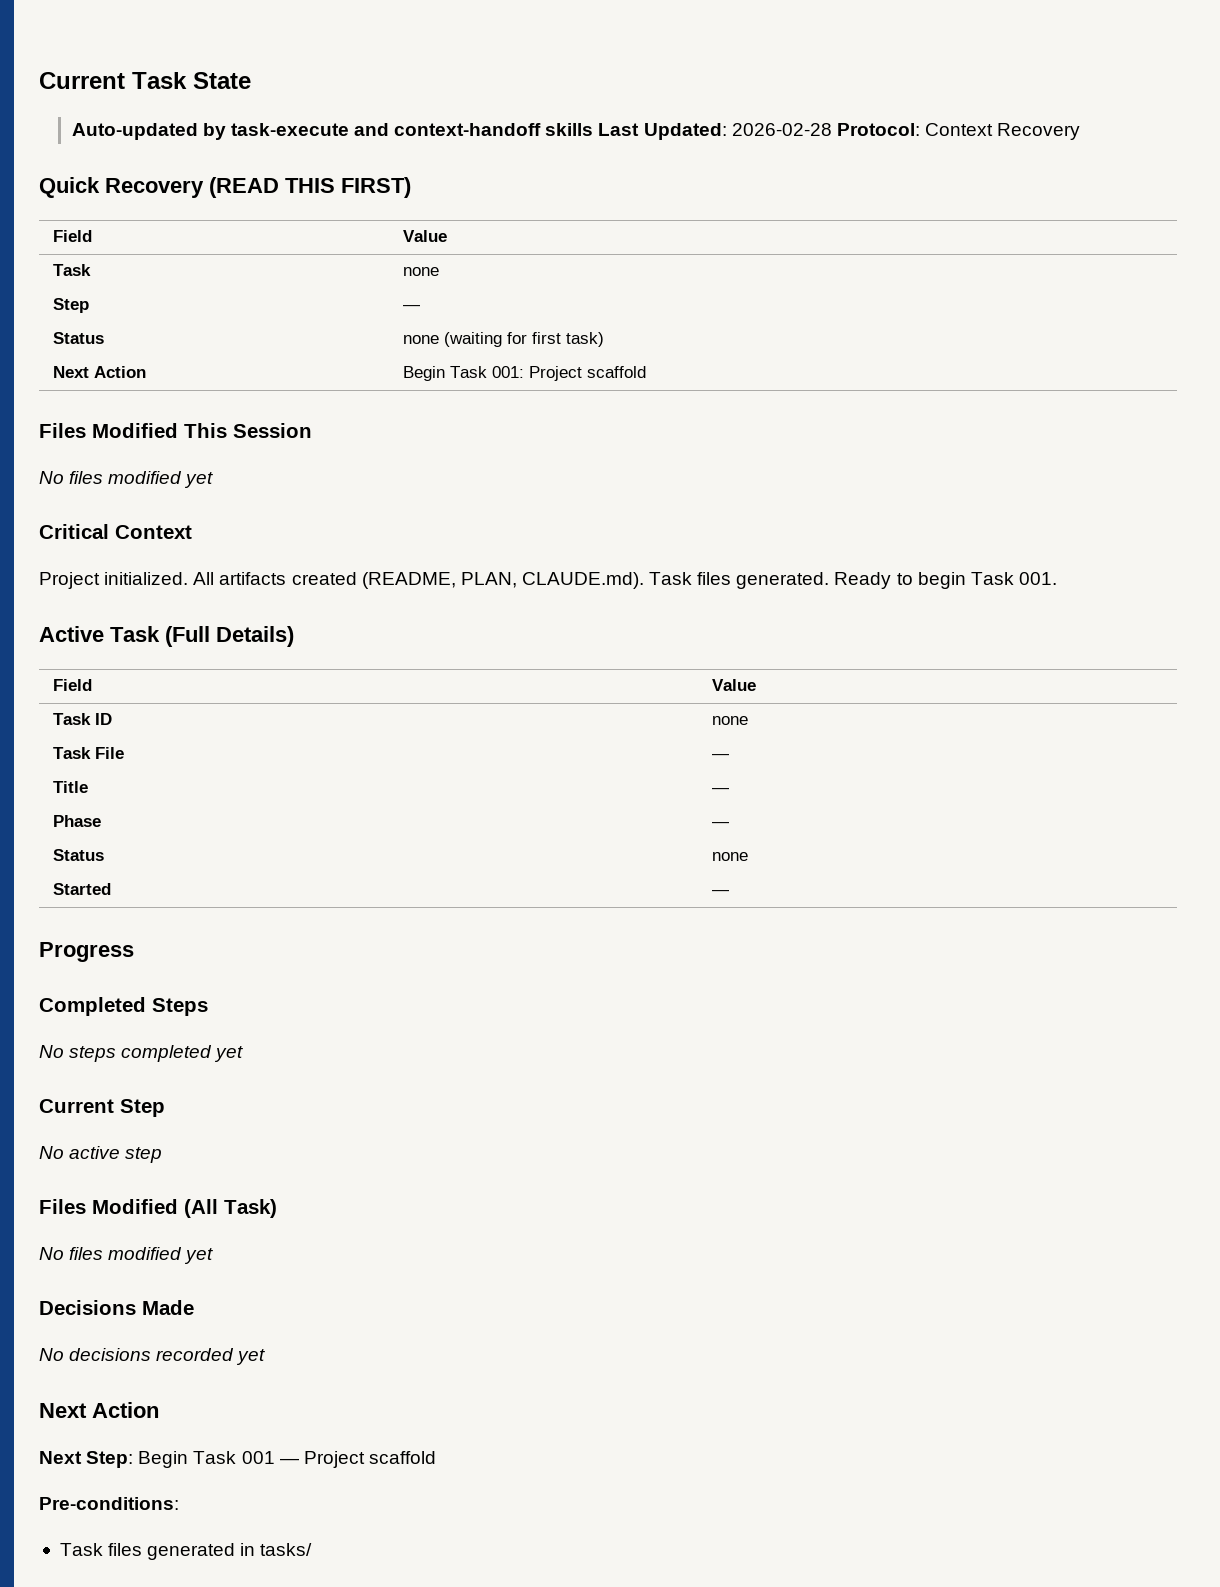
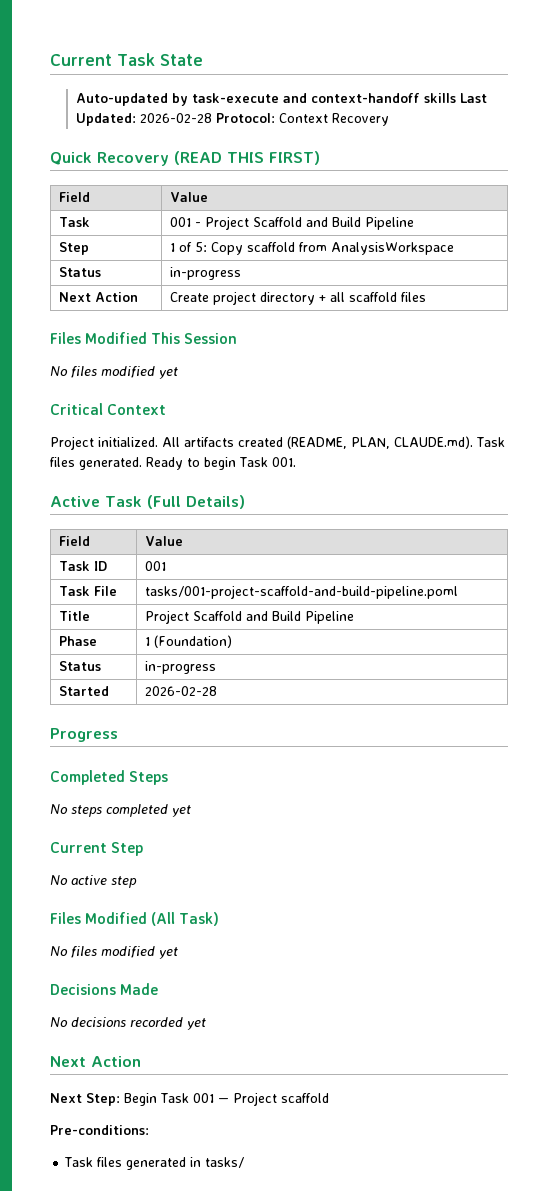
- Task | none
- Step | —
- Status | none (waiting for first task)
- Next Action | Begin Task 001: Project scaffold
+ Task | 001 - Project Scaffold and Build Pipeline
+ Step | 1 of 5: Copy scaffold from AnalysisWorkspace
+ Status | in-progress
+ Next Action | Create project directory + all scaffold files
- Task ID | none
+ Task ID | 001
- Task File | —
+ Task File | tasks/001-project-scaffold-and-build-pipeline.poml
- Title | —
+ Title | Project Scaffold and Build Pipeline
- Phase | —
- Status | none
+ Phase | 1 (Foundation)
+ Status | in-progress
- Started | —
+ Started | 2026-02-28

